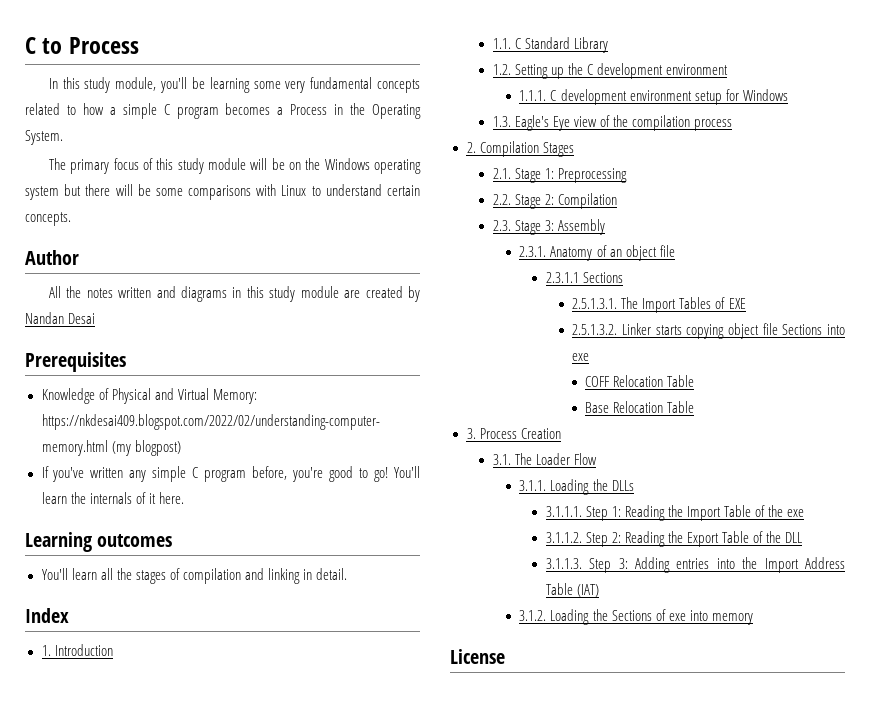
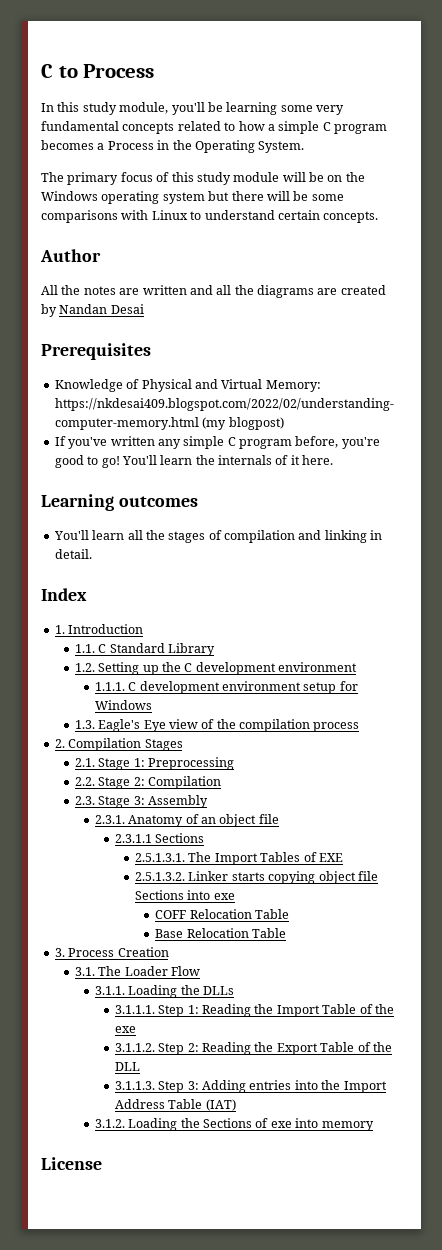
- All the notes written and diagrams in this study module are created by Nandan Desai
+ All the notes are written and all the diagrams are created by Nandan Desai

